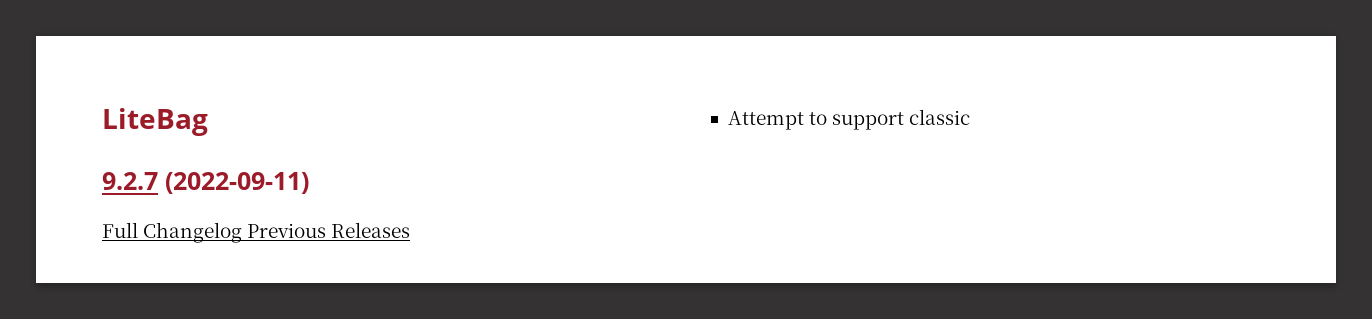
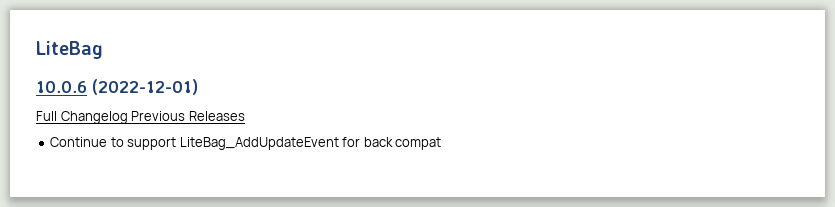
- 9.2.7 (2022-09-11)
+ 10.0.6 (2022-12-01)
- Attempt to support classic
+ Continue to support LiteBag_AddUpdateEvent for back compat

